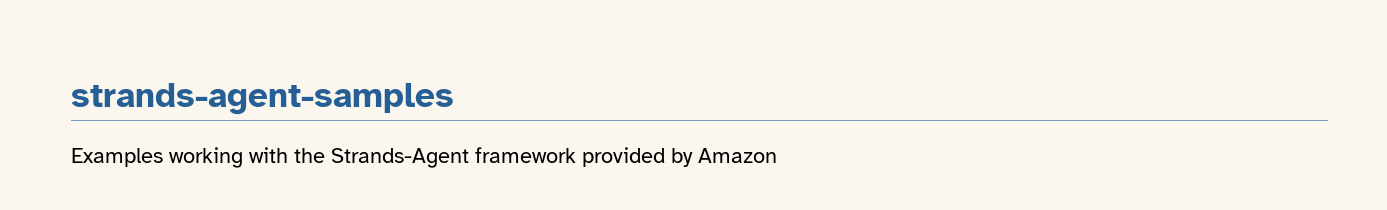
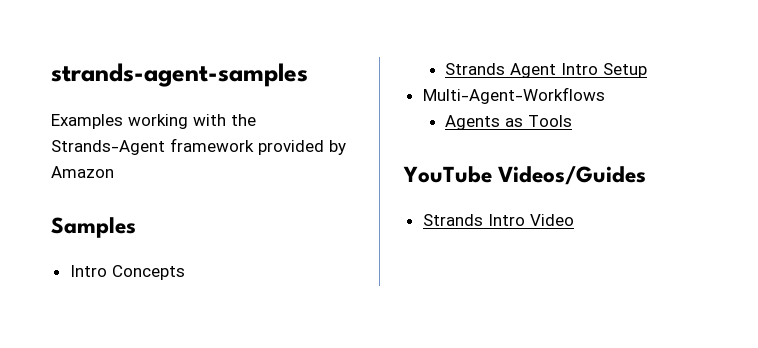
+ Samples
+ Intro Concepts
+ Strands Agent Intro Setup
+ Multi-Agent-Workflows
+ Agents as Tools
+ YouTube Videos/Guides
+ Strands Intro Video

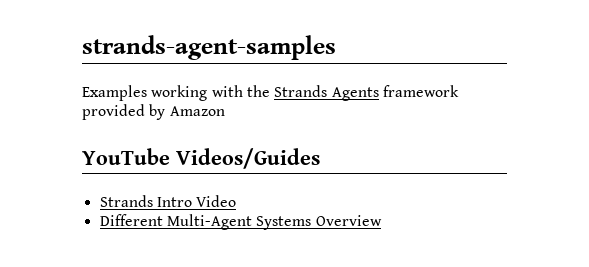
- Examples working with the Strands-Agent framework provided by Amazon
+ Examples working with the Strands Agents framework provided by Amazon
- Samples
- Intro Concepts
- Strands Agent Intro Setup
- Multi-Agent-Workflows
- Agents as Tools
+ Different Multi-Agent Systems Overview

